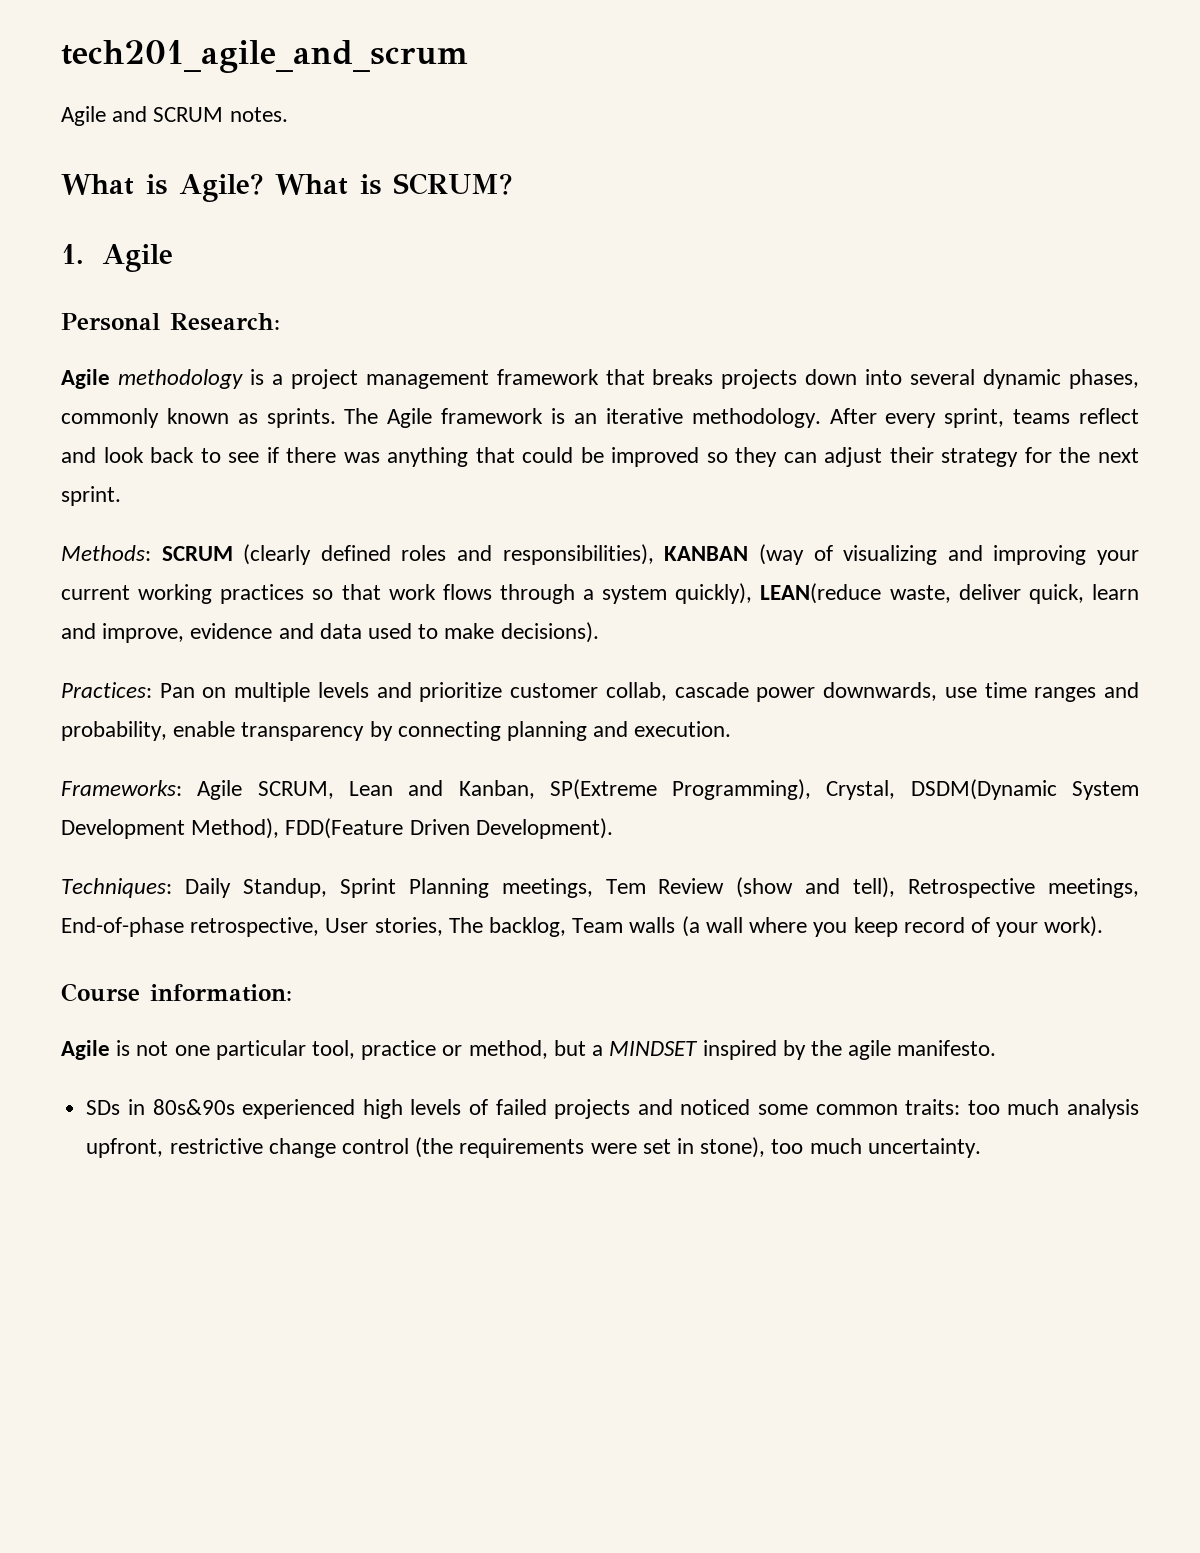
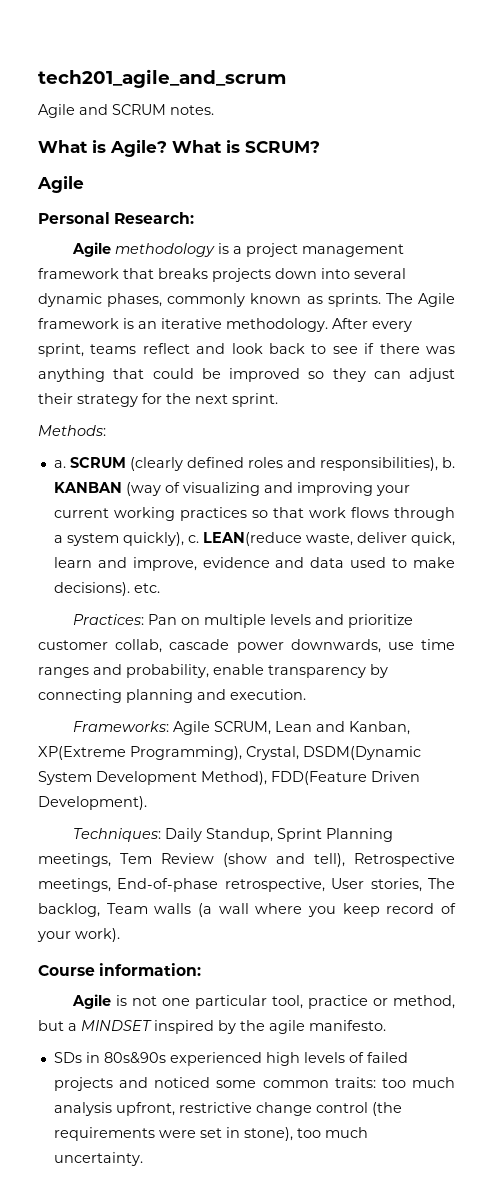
  What is SCRUM?
- 1. Agile
+ Agile
- Methods: SCRUM (clearly defined roles and responsibilities), KANBAN (way of visualizing and improving your current working practices so that work flows through a system quickly), LEAN(reduce waste, deliver quick, learn and improve, evidence and data used to make decisions).
+ Methods:
+ a. SCRUM (clearly defined roles and responsibilities), b. KANBAN (way of visualizing and improving your current working practices so that work flows through a system quickly), c. LEAN(reduce waste, deliver quick, learn and improve, evidence and data used to make decisions). etc.
- Frameworks: Agile SCRUM, Lean and Kanban, SP(Extreme Programming), Crystal, DSDM(Dynamic System Development Method), FDD(Feature Driven Development).
+ Frameworks: Agile SCRUM, Lean and Kanban, XP(Extreme Programming), Crystal, DSDM(Dynamic System Development Method), FDD(Feature Driven Development).

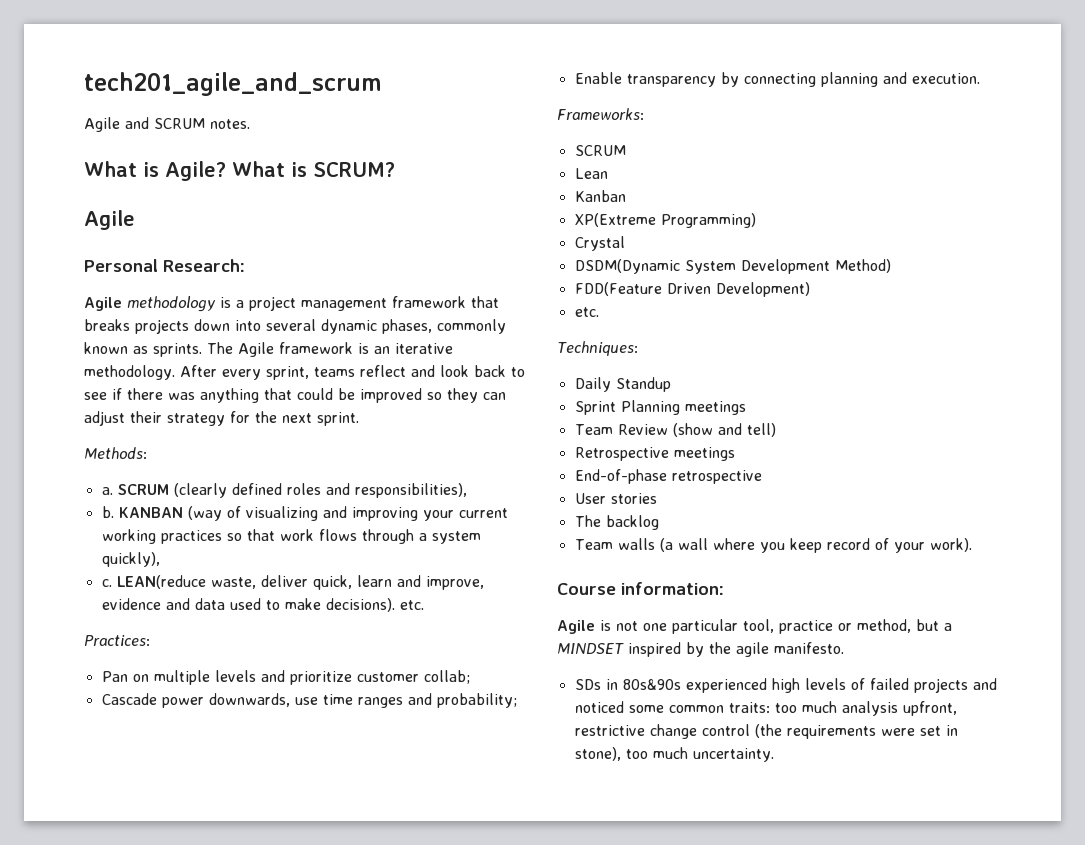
- SCRUM (clearly defined roles and responsibilities), b.
+ SCRUM (clearly defined roles and responsibilities),
+ b.
- KANBAN (way of visualizing and improving your current working practices so that work flows through a system quickly), c.
+ KANBAN (way of visualizing and improving your current working practices so that work flows through a system quickly),
+ c.
- Practices: Pan on multiple levels and prioritize customer collab, cascade power downwards, use time ranges and probability, enable transparency by connecting planning and execution.
+ Practices:
+ Pan on multiple levels and prioritize customer collab;
+ Cascade power downwards, use time ranges and probability;
+ Enable transparency by connecting planning and execution.
- Frameworks: Agile SCRUM, Lean and Kanban, XP(Extreme Programming), Crystal, DSDM(Dynamic System Development Method), FDD(Feature Driven Development).
+ Frameworks:
+ SCRUM
+ Lean
+ Kanban
+ XP(Extreme Programming)
+ Crystal
+ DSDM(Dynamic System Development Method)
+ FDD(Feature Driven Development)
+ etc.
- Techniques: Daily Standup, Sprint Planning meetings, Tem Review (show and tell), Retrospective meetings, End-of-phase retrospective, User stories, The backlog, Team walls (a wall where you keep record of your work).
+ Techniques:
+ Daily Standup
+ Sprint Planning meetings
+ Team Review (show and tell)
+ Retrospective meetings
+ End-of-phase retrospective
+ User stories
+ The backlog
+ Team walls (a wall where you keep record of your work).

